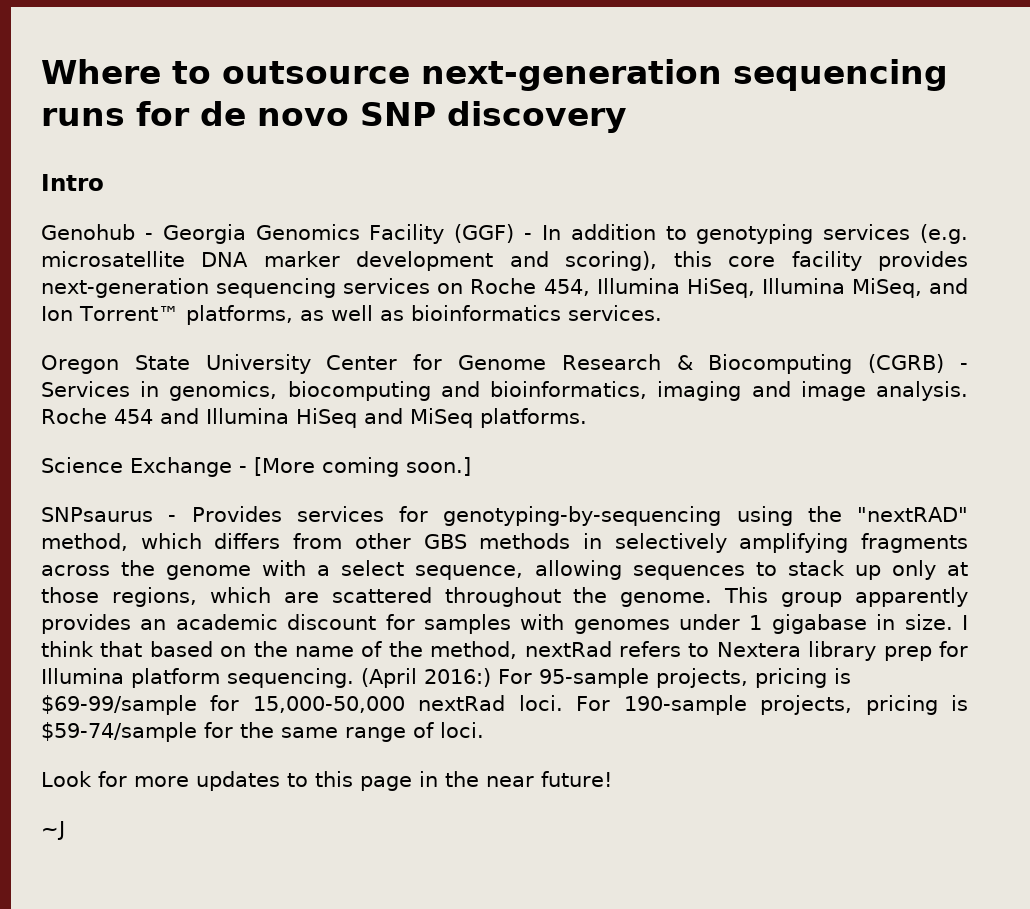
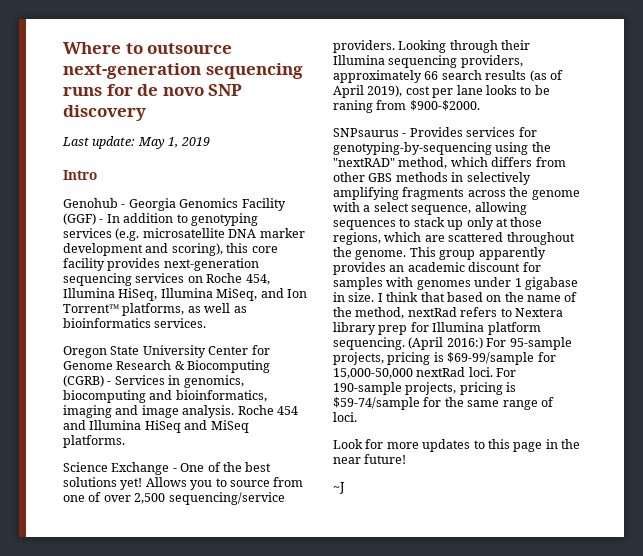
+ Last update: May 1, 2019
- Science Exchange - [More coming soon.]
+ Science Exchange - One of the best solutions yet! Allows you to source from one of over 2,500 sequencing/service providers. Looking through their Illumina sequencing providers, approximately 66 search results (as of April 2019), cost per lane looks to be raning from $900-$2000.

